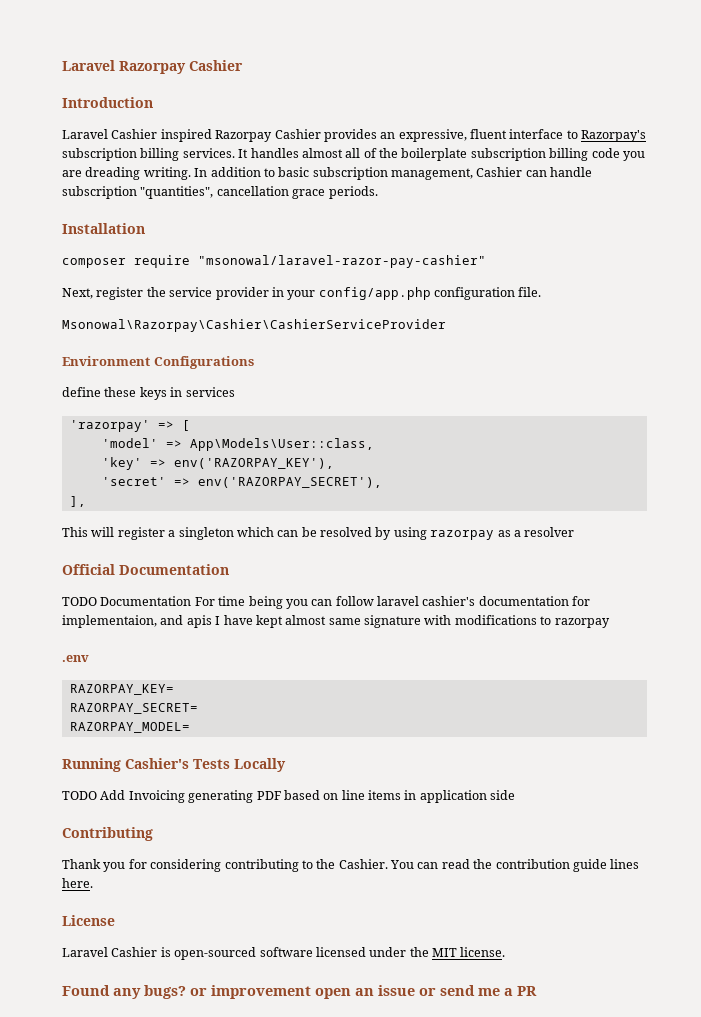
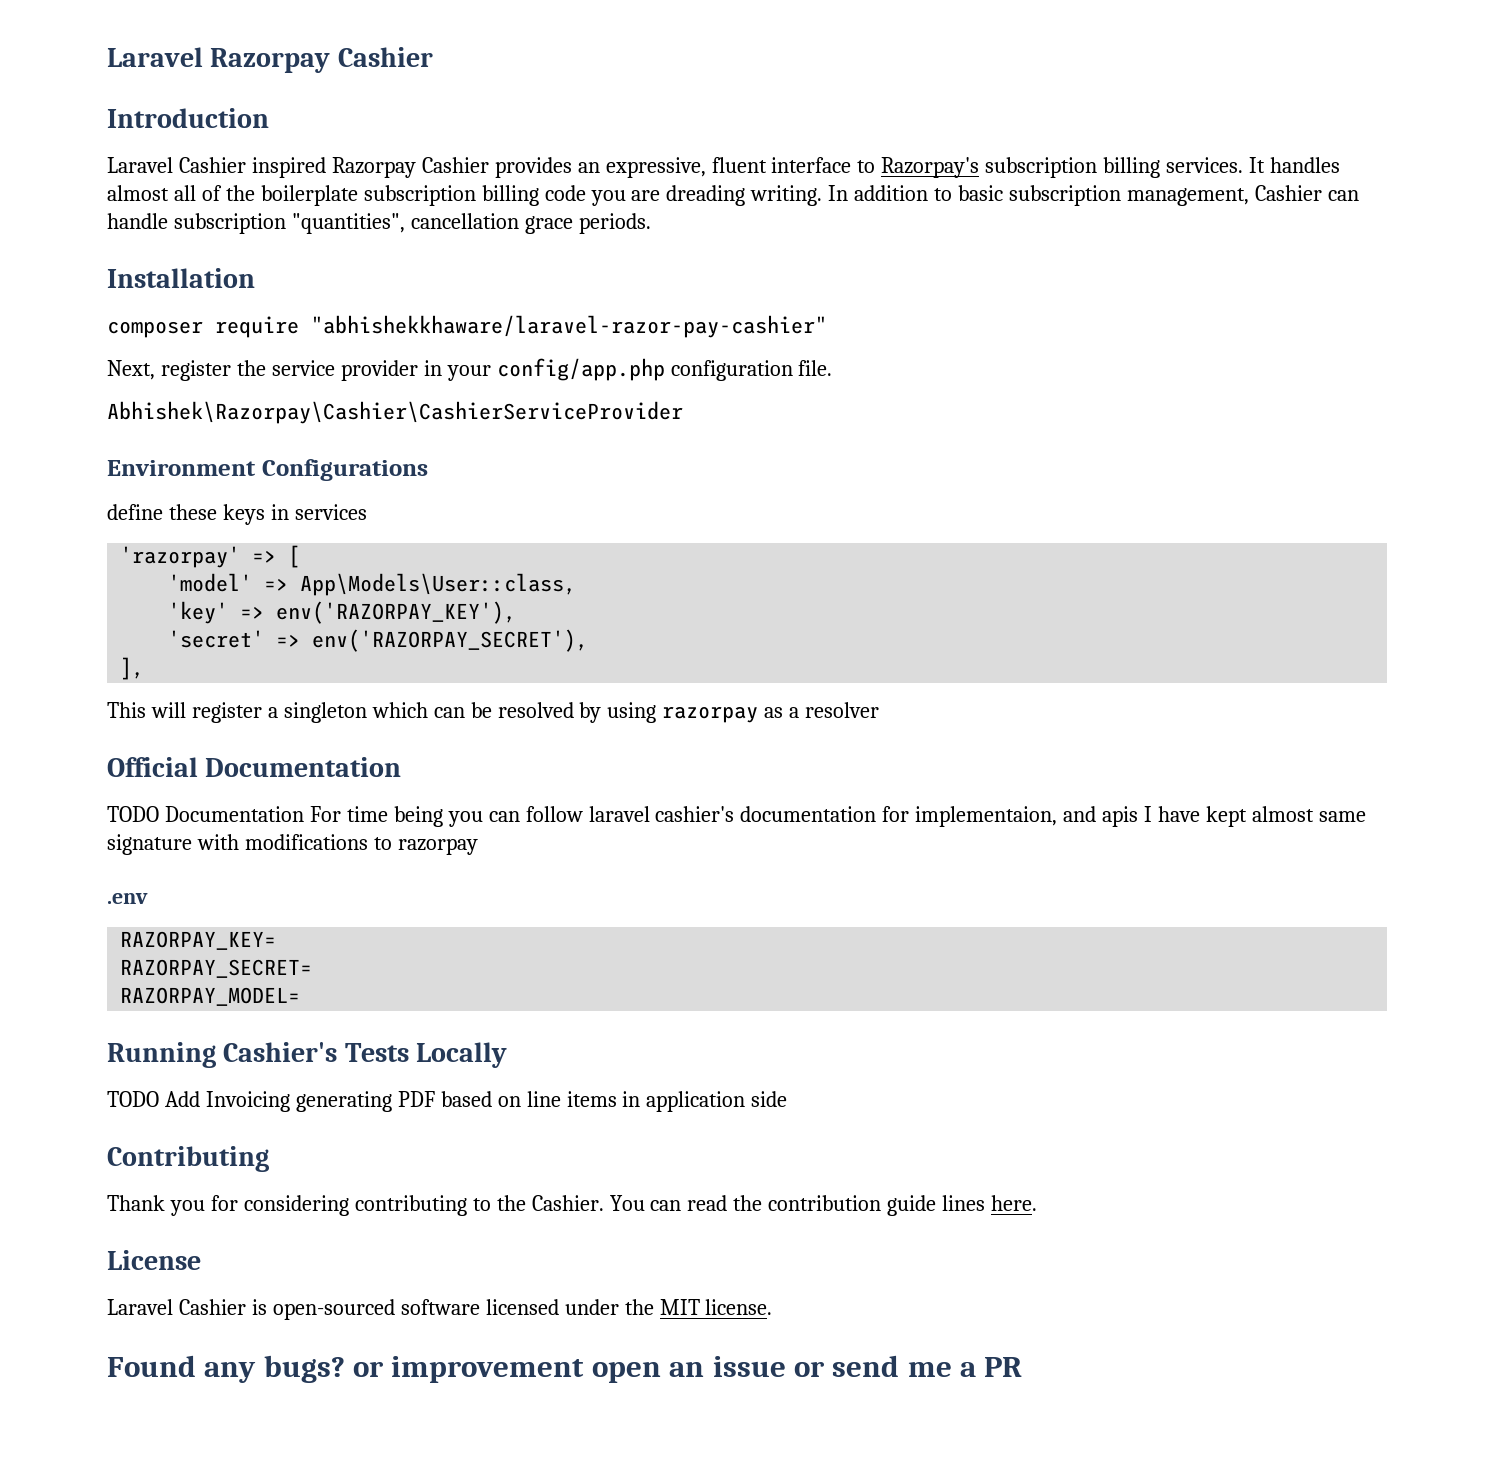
- composer require "msonowal/laravel-razor-pay-cashier"
+ composer require "abhishekkhaware/laravel-razor-pay-cashier"
- Msonowal\Razorpay\Cashier\CashierServiceProvider
+ Abhishek\Razorpay\Cashier\CashierServiceProvider

